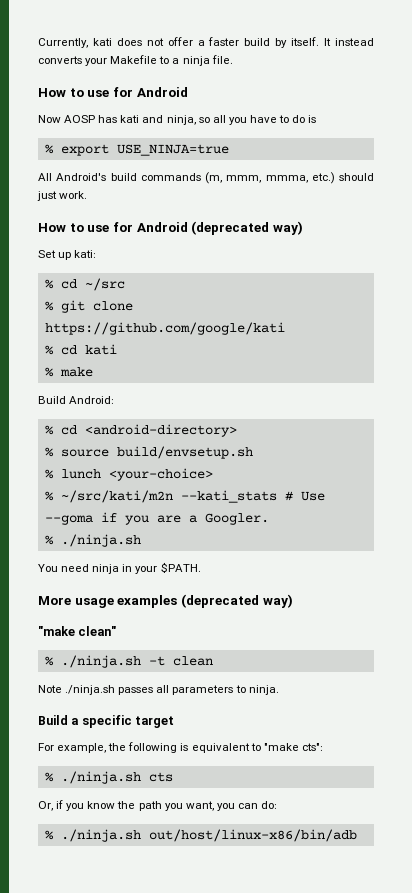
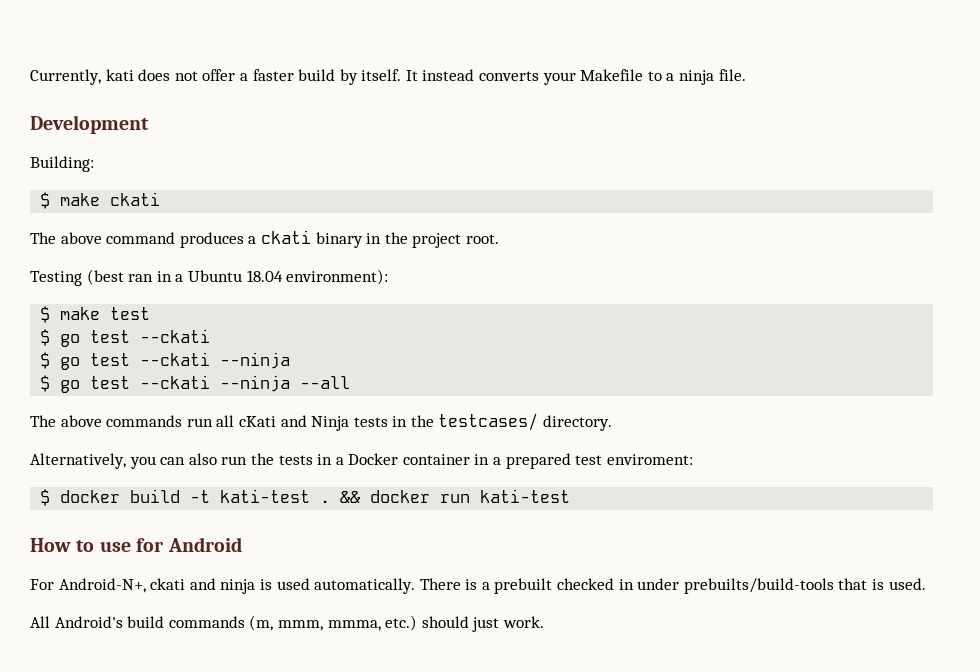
+ Development
+ Building:
+ $ make ckati
+ The above command produces a ckati binary in the project root.
+ Testing (best ran in a Ubuntu 18.04 environment):
+ $ make test
+ $ go test --ckati
+ $ go test --ckati --ninja
+ $ go test --ckati --ninja --all
+ The above commands run all cKati and Ninja tests in the testcases/ directory.
+ Alternatively, you can also run the tests in a Docker container in a prepared test enviroment:
+ $ docker build -t kati-test . && docker run kati-test
- Now AOSP has kati and ninja, so all you have to do is
- % export USE_NINJA=true
+ For Android-N+, ckati and ninja is used automatically. There is a prebuilt checked in under prebuilts/build-tools that is used.
- How to use for Android (deprecated way)
- Set up kati:
- % cd ~/src
- % git clone https://github.com/google/kati
- % cd kati
- % make
- Build Android:
- % cd <android-directory>
- % source build/envsetup.sh
- % lunch <your-choice>
- % ~/src/kati/m2n --kati_stats # Use --goma if you are a Googler.
- % ./ninja.sh
- You need ninja in your $PATH.
- More usage examples (deprecated way)
- "make clean"
- % ./ninja.sh -t clean
- Note ./ninja.sh passes all parameters to ninja.
- Build a specific target
- For example, the following is equivalent to "make cts":
- % ./ninja.sh cts
- Or, if you know the path you want, you can do:
- % ./ninja.sh out/host/linux-x86/bin/adb

